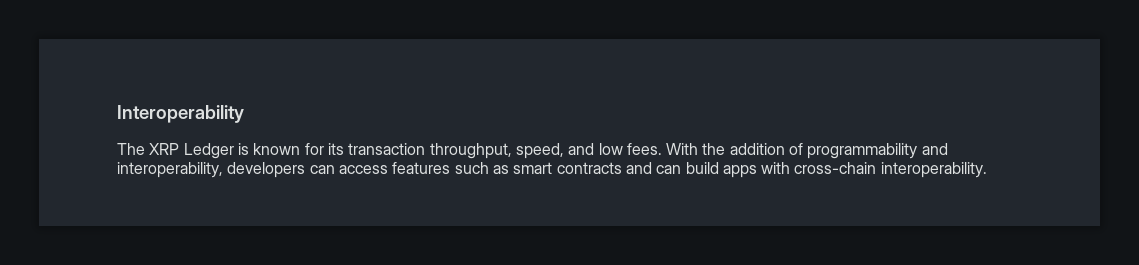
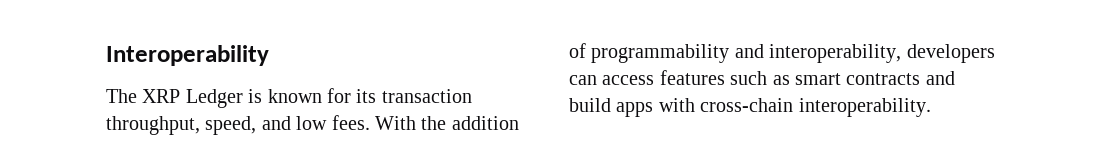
- With the addition of programmability and interoperability, developers can access features such as smart contracts and can build apps with cross-chain interoperability.
+ With the addition of programmability and interoperability, developers can access features such as smart contracts and build apps with cross-chain interoperability.

